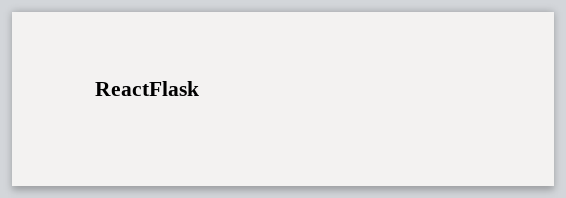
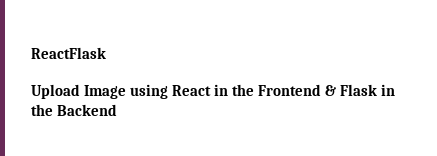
+ Upload Image using React in the Frontend & Flask in the Backend

